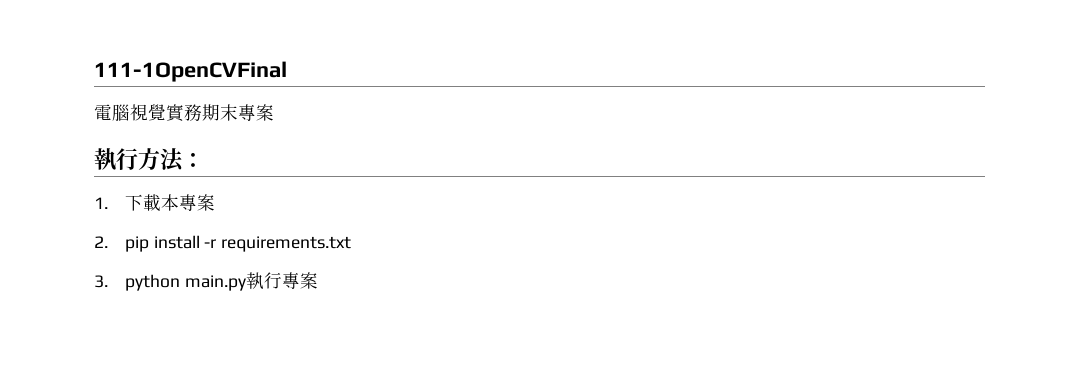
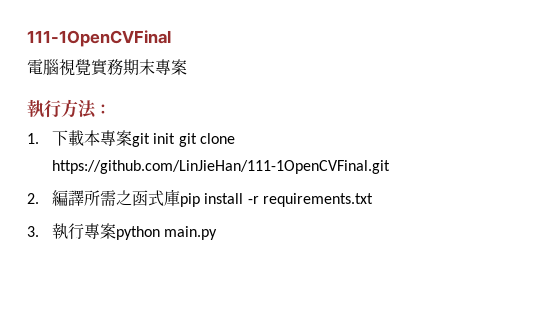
- 1.下載本專案
- 2. pip install -r requirements.txt
+ 1.下載本專案git init git clone https://github.com/LinJieHan/111-1OpenCVFinal.git
+ 2.編譯所需之函式庫pip install -r requirements.txt
- 3. python main.py執行專案
+ 3.執行專案python main.py

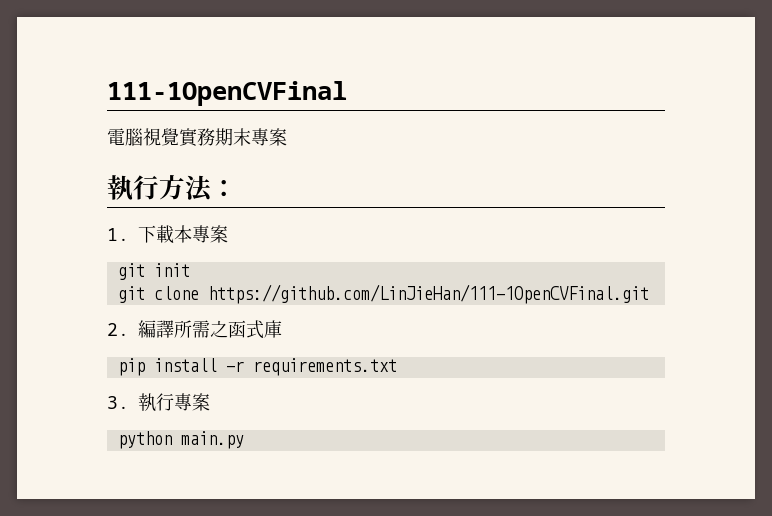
- 1.下載本專案git init git clone https://github.com/LinJieHan/111-1OpenCVFinal.git
+ 1.下載本專案
+ git init
+ git clone https://github.com/LinJieHan/111-1OpenCVFinal.git
- 2.編譯所需之函式庫pip install -r requirements.txt
+ 2.編譯所需之函式庫
+ pip install -r requirements.txt
- 3.執行專案python main.py
+ 3.執行專案
+ python main.py

